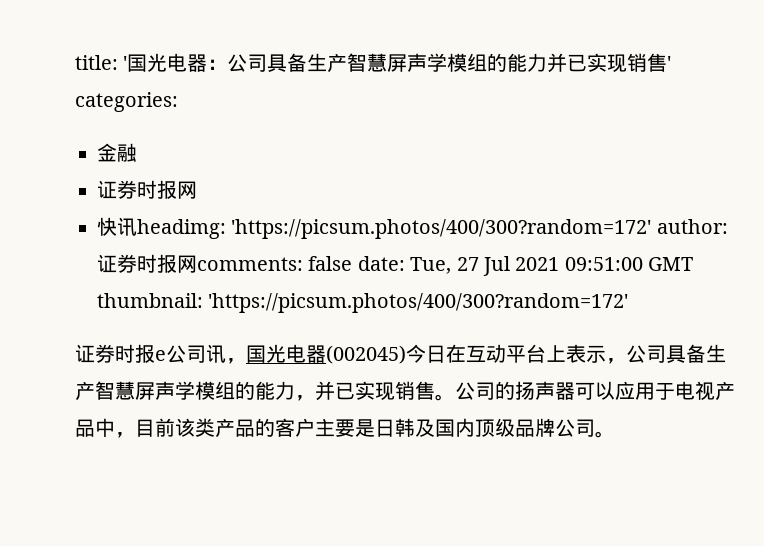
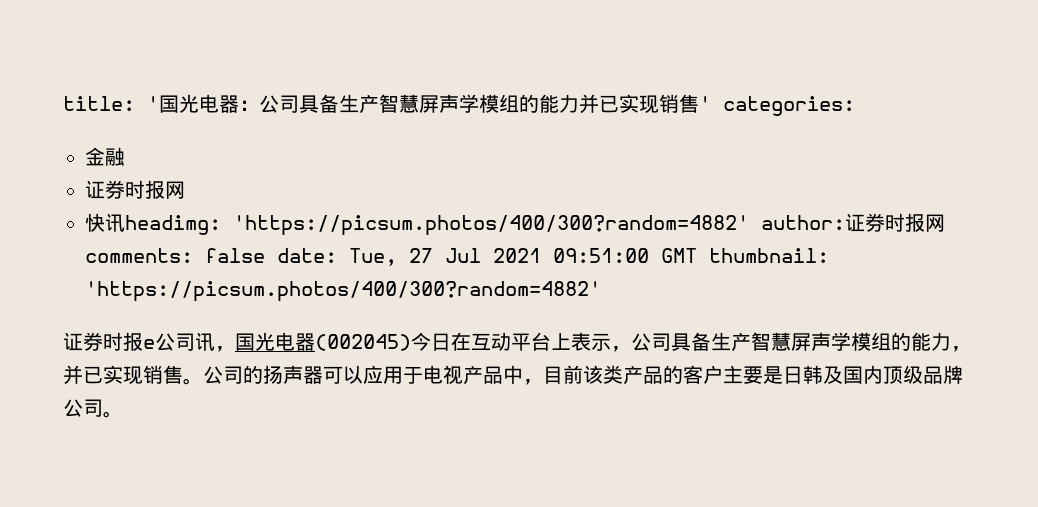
- 快讯headimg: 'https://picsum.photos/400/300?random=172' author:证券时报网comments: false date: Tue, 27 Jul 2021 09:51:00 GMT thumbnail: 'https://picsum.photos/400/300?random=172'
+ 快讯headimg: 'https://picsum.photos/400/300?random=4882' author:证券时报网comments: false date: Tue, 27 Jul 2021 09:51:00 GMT thumbnail: 'https://picsum.photos/400/300?random=4882'

